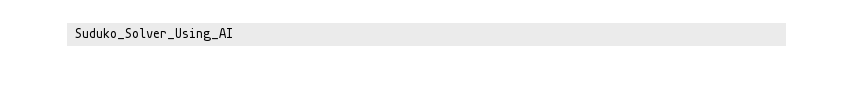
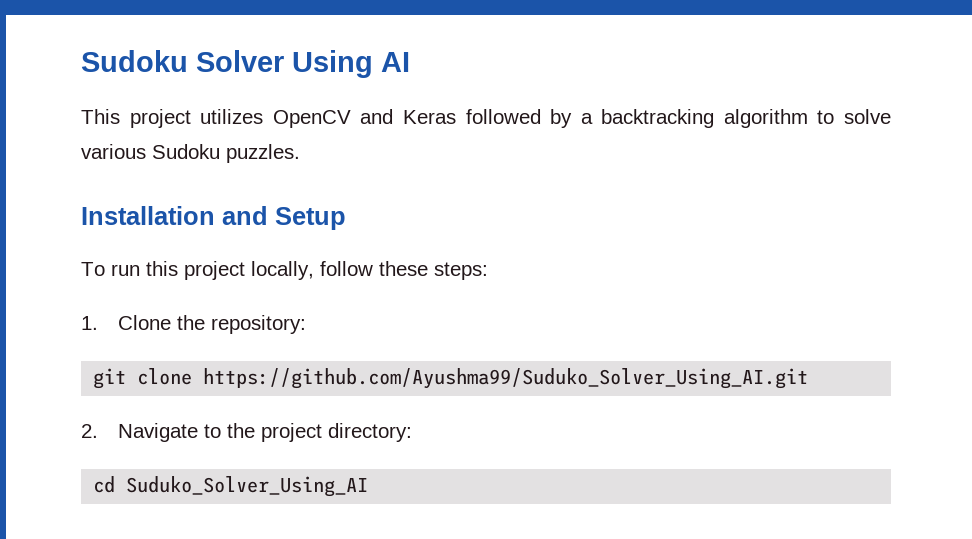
- Suduko_Solver_Using_AI
+ Sudoku Solver Using AI
+ This project utilizes OpenCV and Keras followed by a backtracking algorithm to solve various Sudoku puzzles.
+ Installation and Setup
+ To run this project locally, follow these steps:
+ 1. Clone the repository:
+ git clone https://github.com/Ayushma99/Suduko_Solver_Using_AI.git
+ 2. Navigate to the project directory:
+ cd Suduko_Solver_Using_AI

